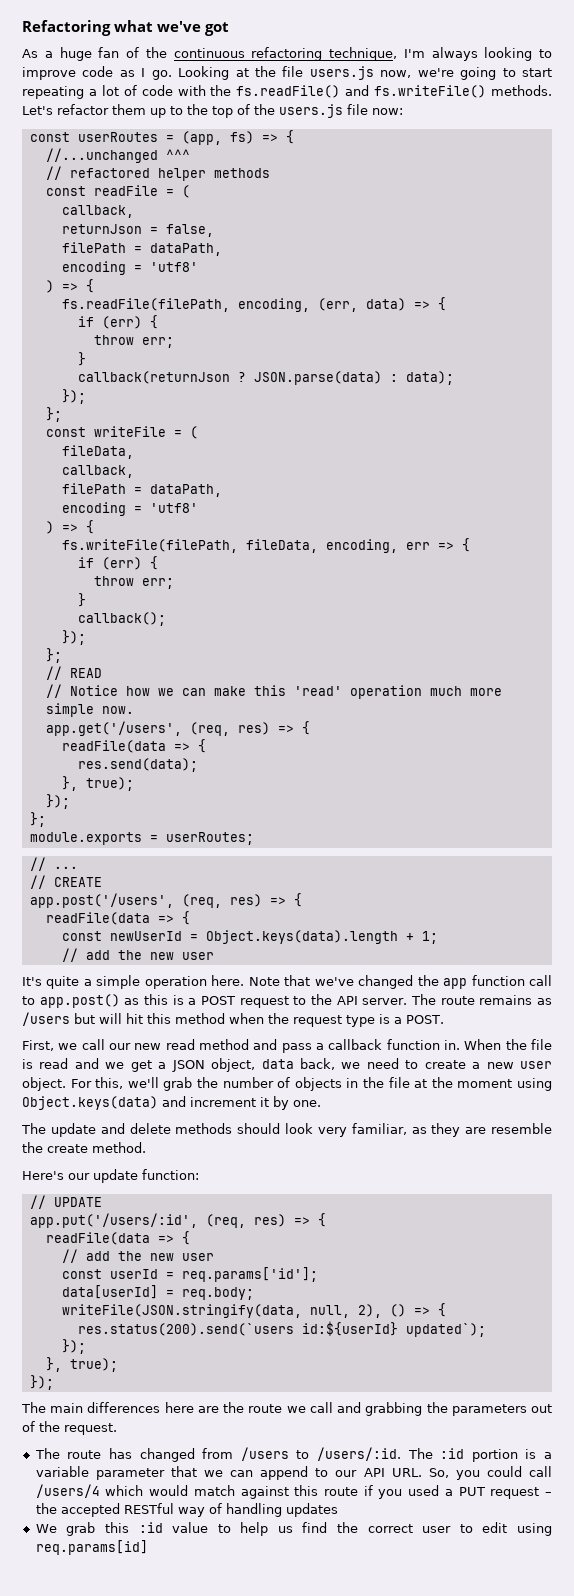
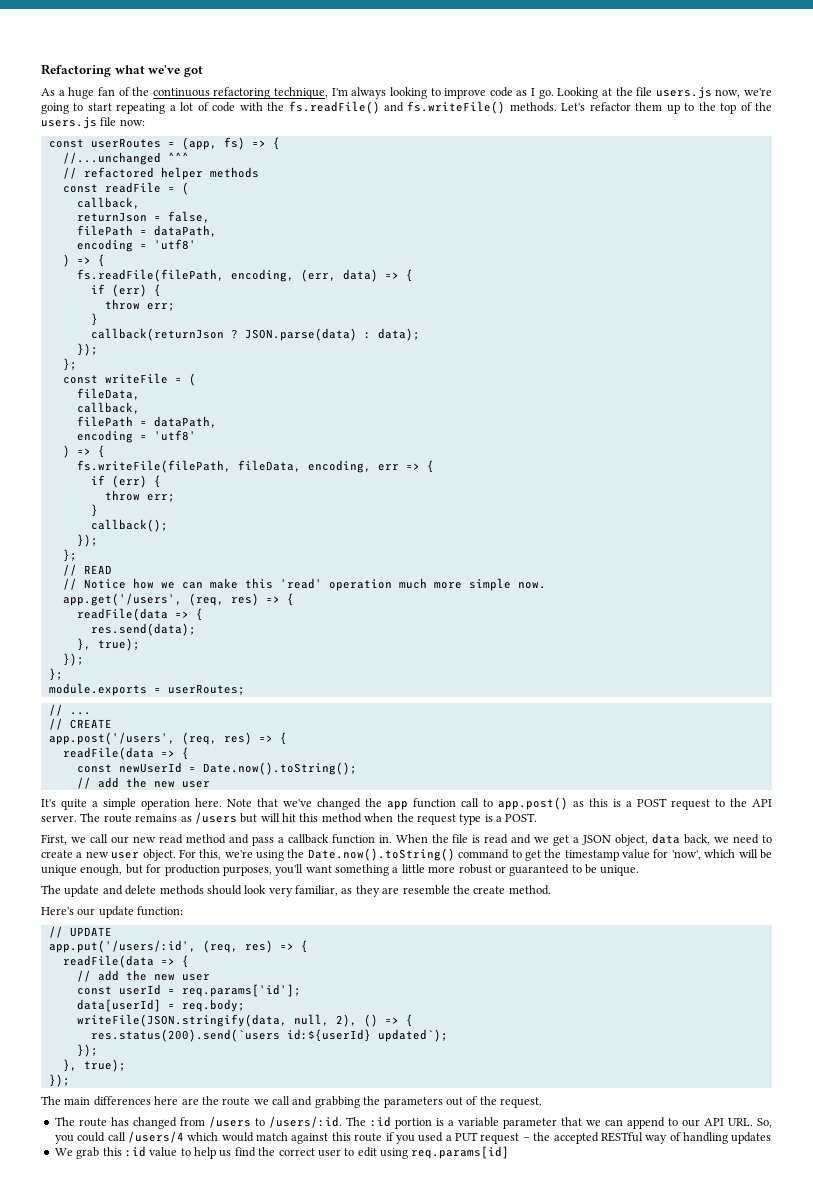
- const newUserId = Object.keys(data).length + 1;
+ const newUserId = Date.now().toString();
- For this, we'll grab the number of objects in the file at the moment using Object.keys(data) and increment it by one.
+ For this, we're using the Date.now().toString() command to get the timestamp value for 'now', which will be unique enough, but for production purposes, you'll want something a little more robust or guaranteed to be unique.

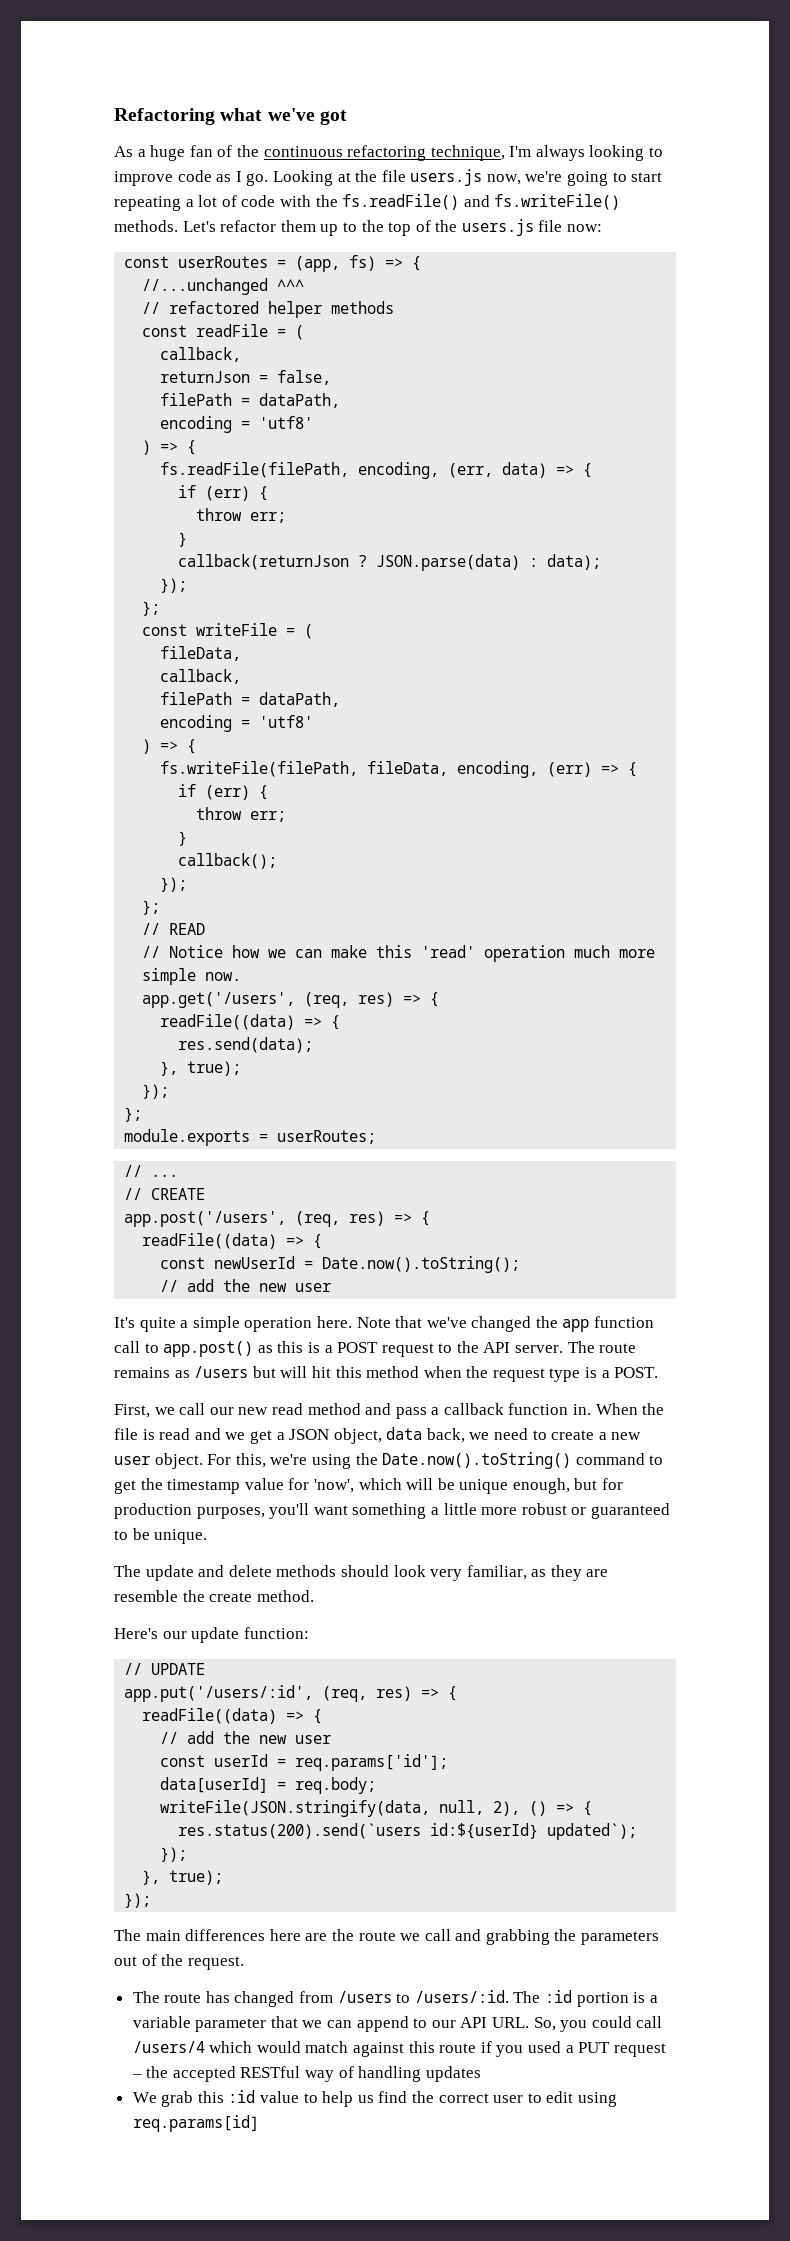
- fs.writeFile(filePath, fileData, encoding, err => {
+ fs.writeFile(filePath, fileData, encoding, (err) => {
  app.get('/users', (req, res) => {
- readFile(data => {
+ readFile((data) => {
  app.post('/users', (req, res) => {
- readFile(data => {
+ readFile((data) => {
  app.put('/users/:id', (req, res) => {
- readFile(data => {
+ readFile((data) => {

